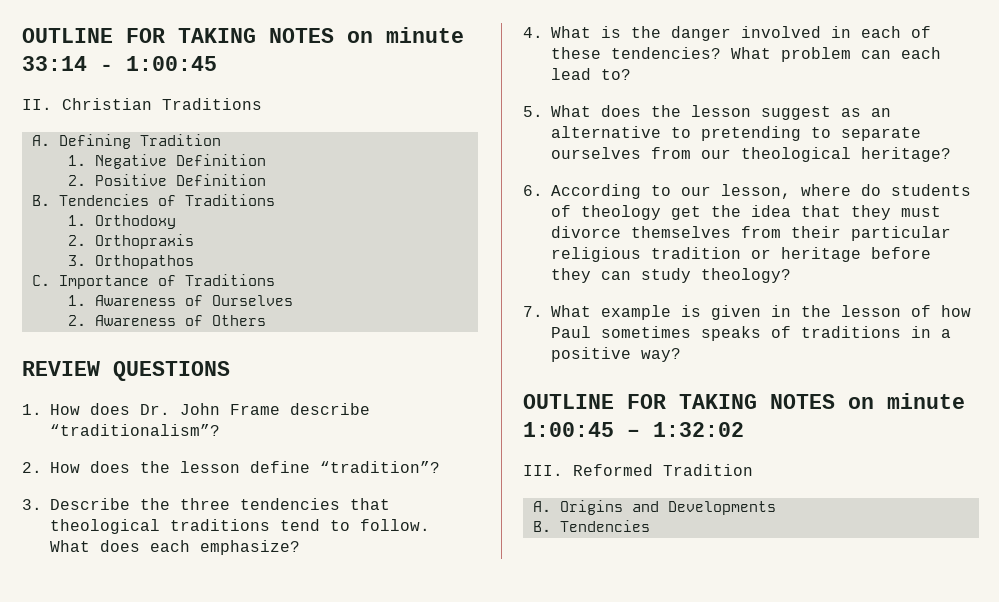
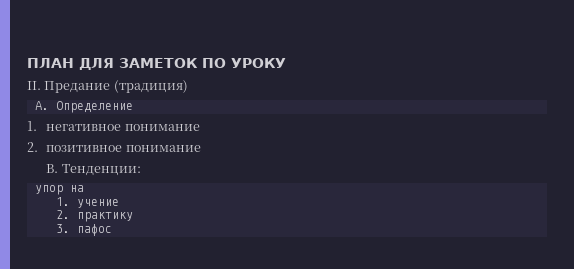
- OUTLINE FOR TAKING NOTES on minute 33:14 - 1:00:45
+ ПЛАН ДЛЯ ЗАМЕТОК ПО УРОКУ
- II. Christian Traditions
- A. Defining Tradition
- 1. Negative Definition
- 2. Positive Definition
- B. Tendencies of Traditions
- 1. Orthodoxy
- 2. Orthopraxis
- 3. Orthopathos
- C. Importance of Traditions
- 1. Awareness of Ourselves
- 2. Awareness of Others
- REVIEW QUESTIONS
- 1. How does Dr. John Frame describe “traditionalism”?
- 2. How does the lesson define “tradition”?
- 3. Describe the three tendencies that theological traditions tend to follow. What does each emphasize?
- 4. What is the danger involved in each of these tendencies? What problem can each lead to?
- 5. What does the lesson suggest as an alternative to pretending to separate ourselves from our theological heritage?
- 6. According to our lesson, where do students of theology get the idea that they must divorce themselves from their particular religious tradition or heritage before they can study theology?
- 7. What example is given in the lesson of how Paul sometimes speaks of traditions in a positive way?
- OUTLINE FOR TAKING NOTES on minute 1:00:45 – 1:32:02
- III. Reformed Tradition
- A. Origins and Developments
- B. Tendencies
+ II. Предание (традиция)
+ A. Определение
+ 1. негативное понимание
+ 2. позитивное понимание
+ B. Тенденции:
+ упор на
+ 1. учение
+ 2. практику
+ 3. пафос

